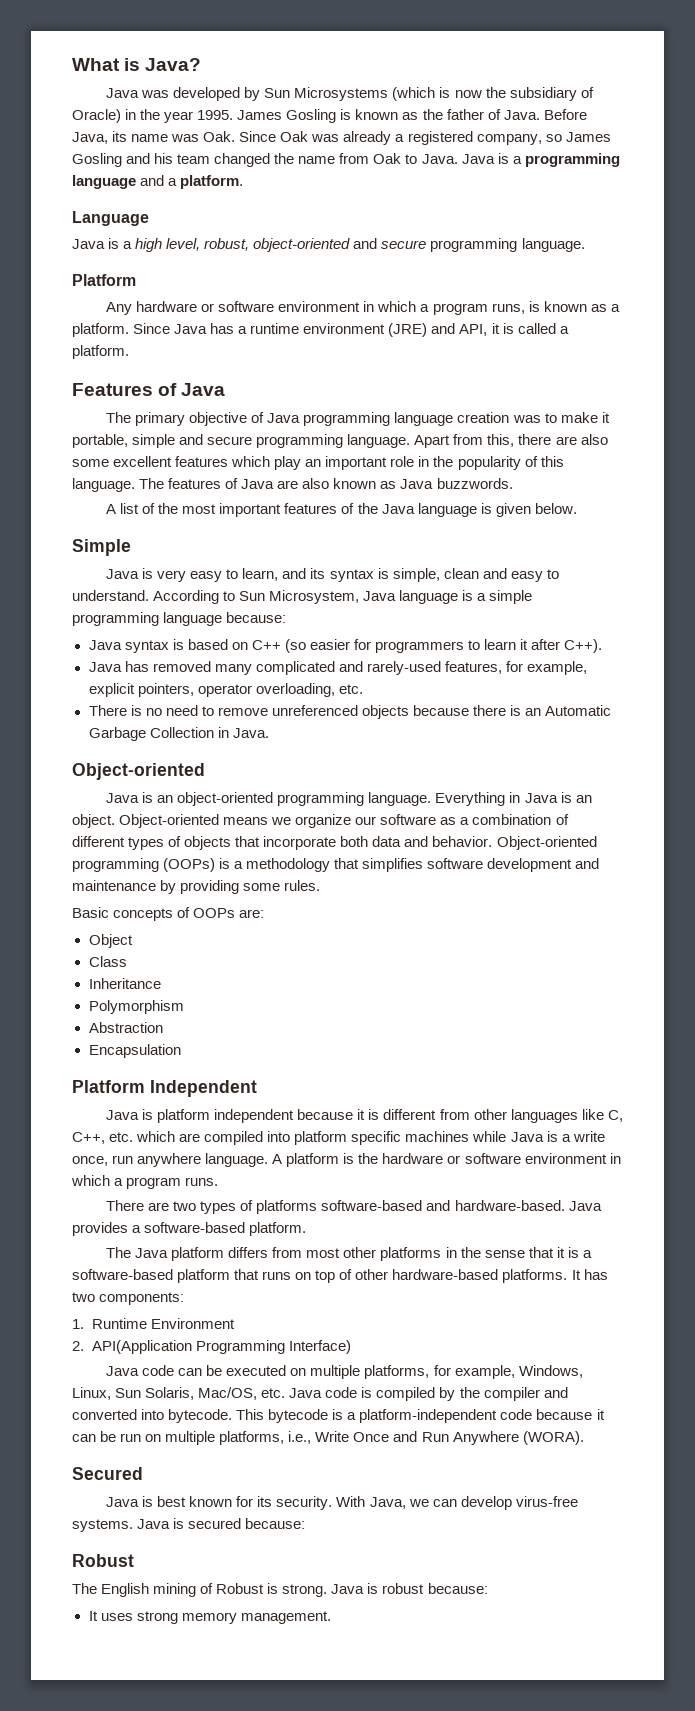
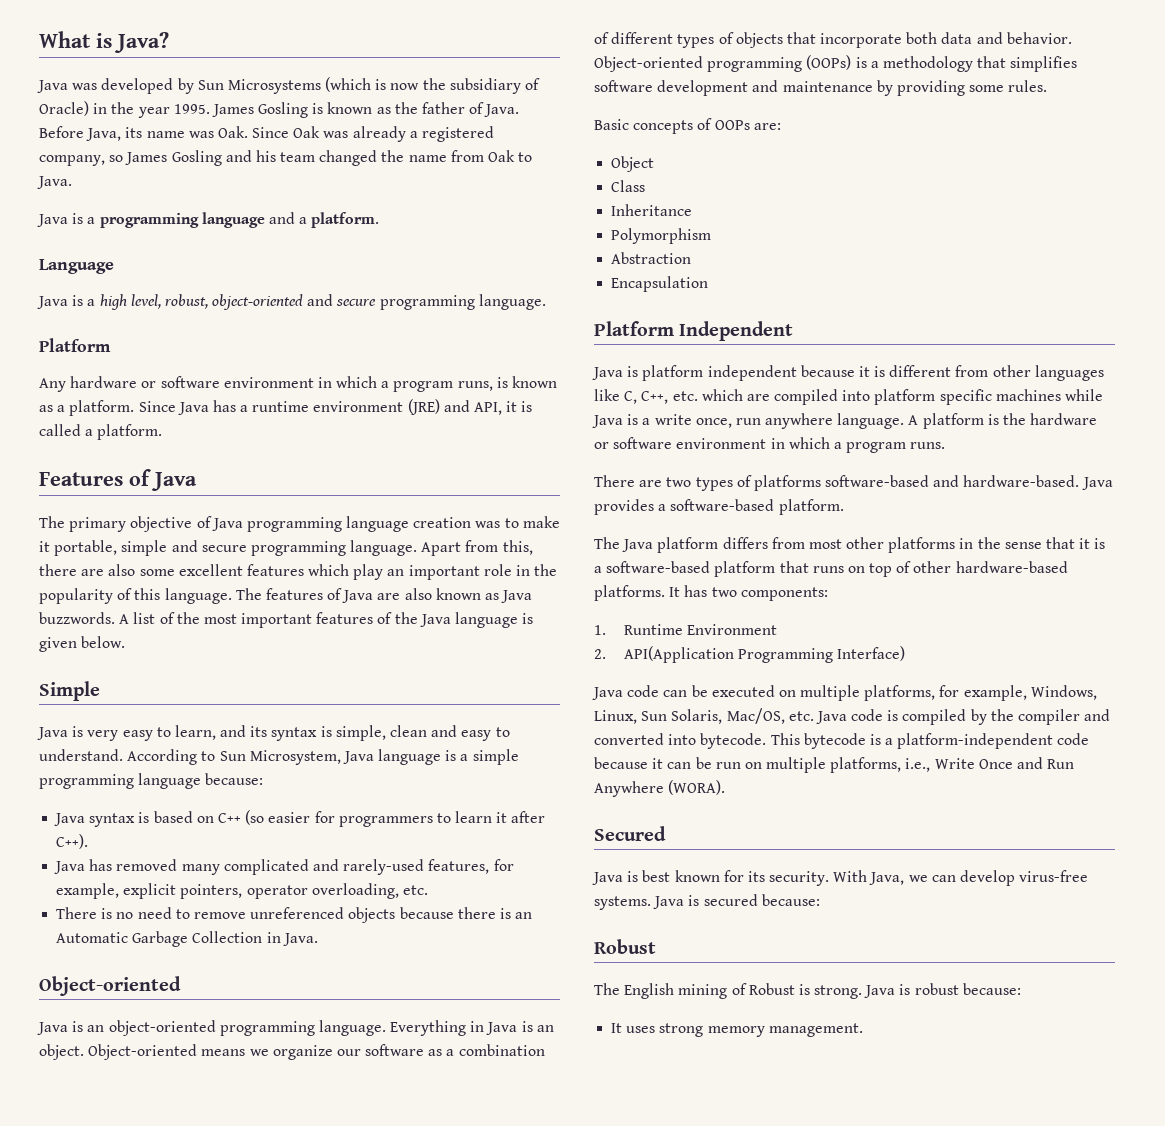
- Before Java, its name was Oak. Since Oak was already a registered company, so James Gosling and his team changed the name from Oak to Java. Java is a programming language and a platform.
+ Before Java, its name was Oak. Since Oak was already a registered company, so James Gosling and his team changed the name from Oak to Java.
+ Java is a programming language and a platform.
- The features of Java are also known as Java buzzwords.
- A list of the most important features of the Java language is given below.
+ The features of Java are also known as Java buzzwords. A list of the most important features of the Java language is given below.

